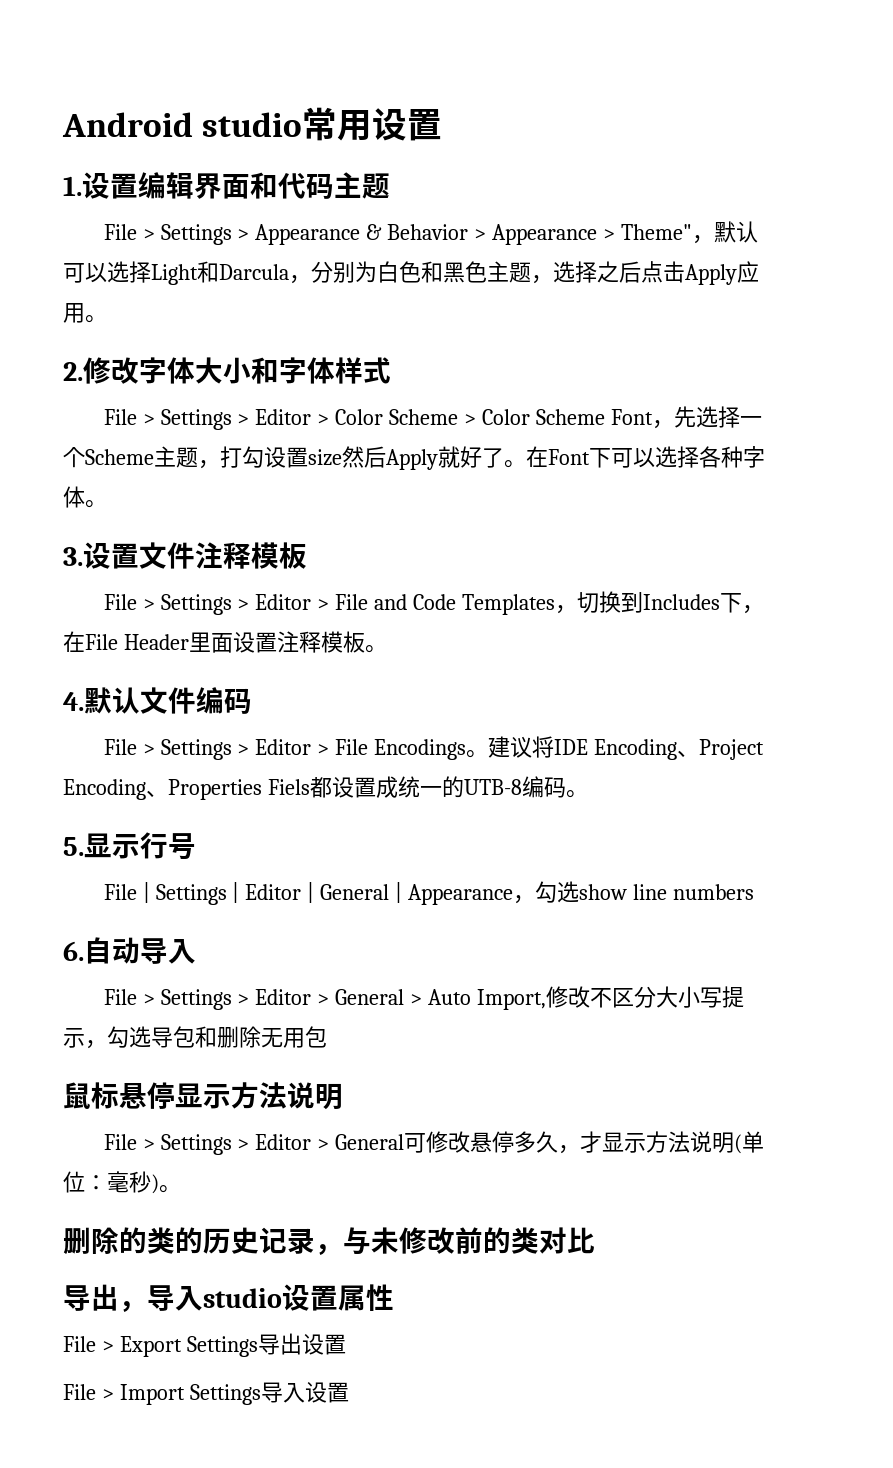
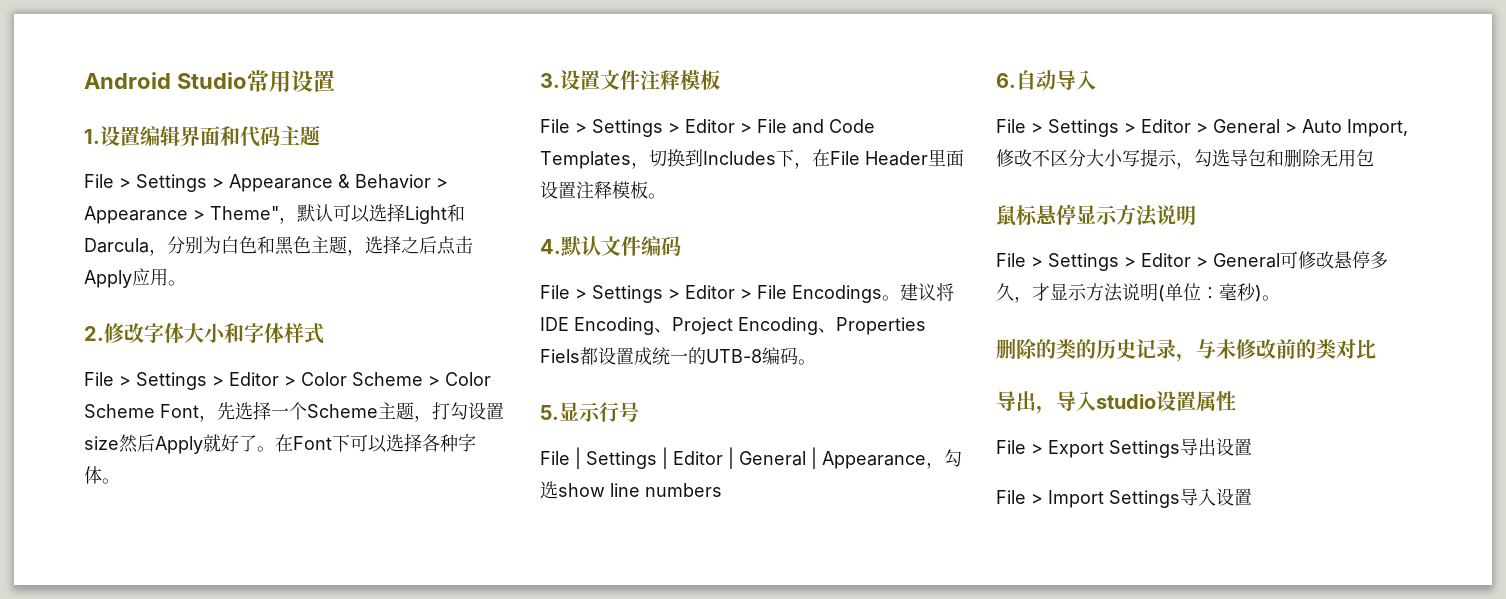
- Android studio常用设置
+ Android Studio常用设置

